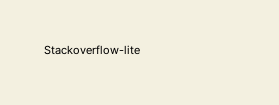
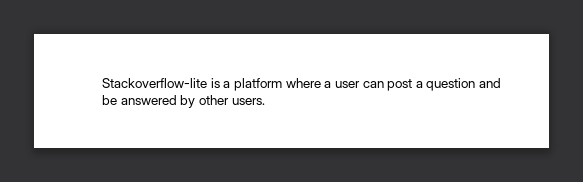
- Stackoverflow-lite
+ Stackoverflow-lite is a platform where a user can post a question and be answered by other users.

